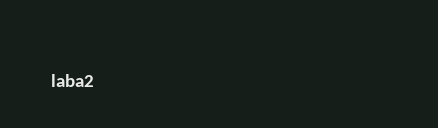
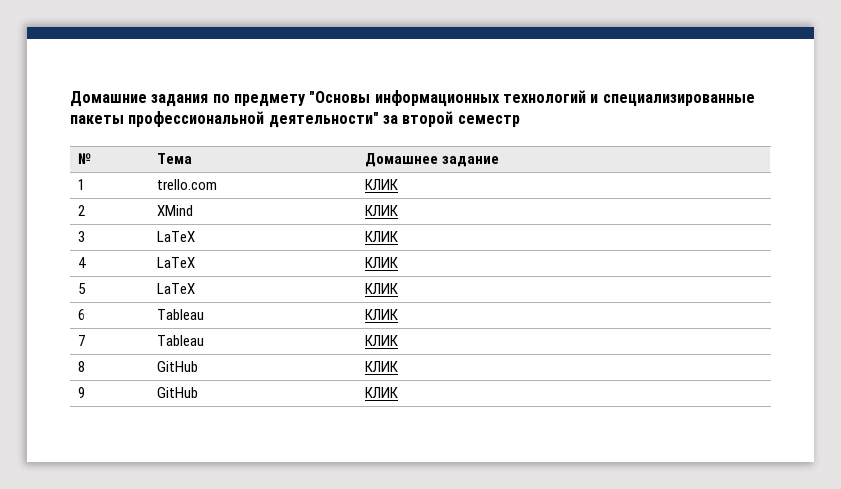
- laba2
+ Домашние задания по предмету "Основы информационных технологий и специализированные пакеты профессиональной деятельности" за второй семестр
+ № | Тема | Домашнее задание
+ 1 | trello.com | КЛИК
+ 2 | XMind | КЛИК
+ 3 | LaTeX | КЛИК
+ 4 | LaTeX | КЛИК
+ 5 | LaTeX | КЛИК
+ 6 | Tableau | КЛИК
+ 7 | Tableau | КЛИК
+ 8 | GitHub | КЛИК
+ 9 | GitHub | КЛИК

